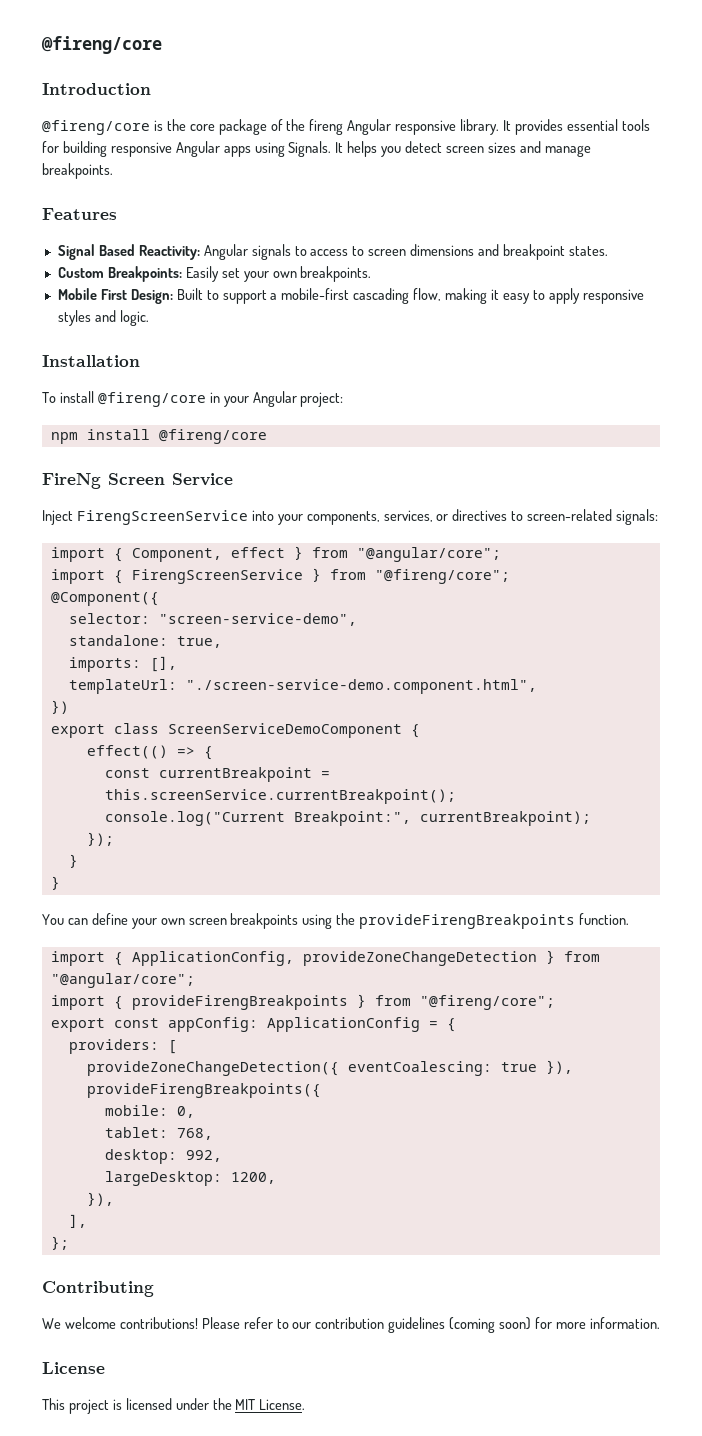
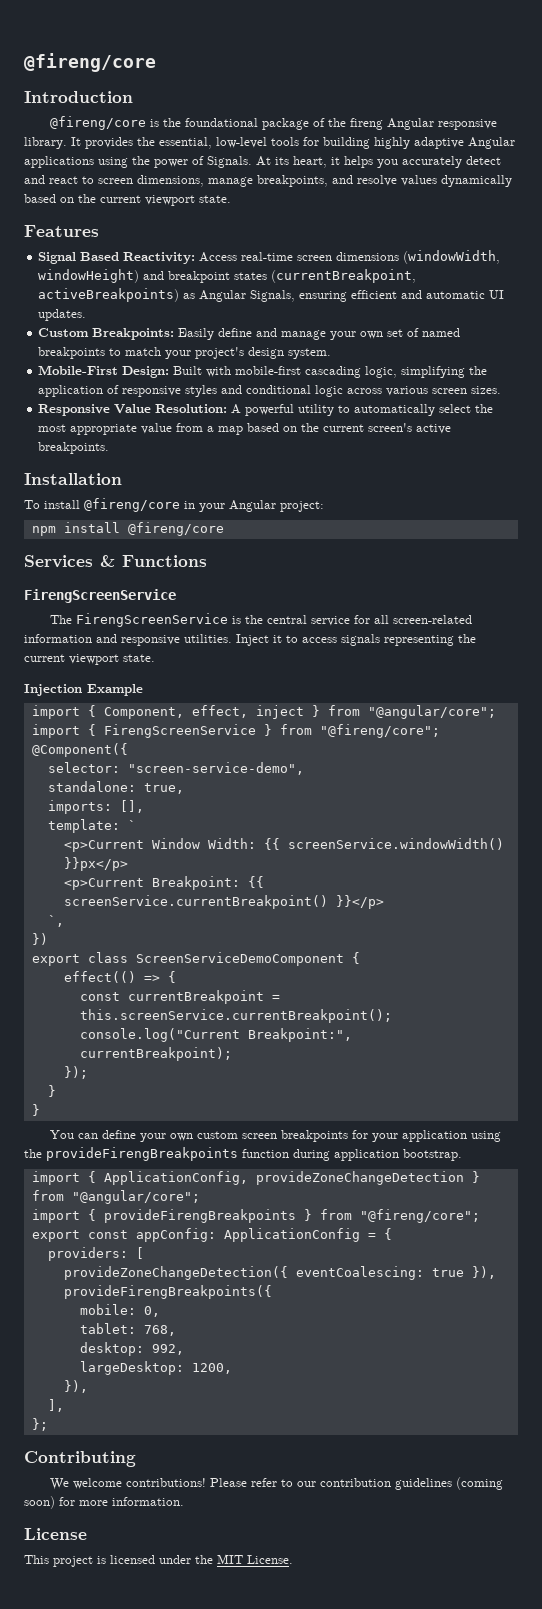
- @fireng/core is the core package of the fireng Angular responsive library.
+ @fireng/core is the foundational package of the fireng Angular responsive library.
- It provides essential tools for building responsive Angular apps using Signals. It helps you detect screen sizes and manage breakpoints.
+ It provides the essential, low-level tools for building highly adaptive Angular applications using the power of Signals. At its heart, it helps you accurately detect and react to screen dimensions, manage breakpoints, and resolve values dynamically based on the current viewport state.
  Features
- Signal Based Reactivity: Angular signals to access to screen dimensions and breakpoint states.
- Custom Breakpoints: Easily set your own breakpoints.
- Mobile First Design: Built to support a mobile-first cascading flow, making it easy to apply responsive styles and logic.
+ Signal Based Reactivity: Access real-time screen dimensions (windowWidth, windowHeight) and breakpoint states (currentBreakpoint, activeBreakpoints) as Angular Signals, ensuring efficient and automatic UI updates.
+ Custom Breakpoints: Easily define and manage your own set of named breakpoints to match your project's design system.
+ Mobile-First Design: Built with mobile-first cascading logic, simplifying the application of responsive styles and conditional logic across various screen sizes.
+ Responsive Value Resolution: A powerful utility to automatically select the most appropriate value from a map based on the current screen's active breakpoints.
- FireNg Screen Service
- Inject FirengScreenService into your components, services, or directives to screen-related signals:
+ Services & Functions
+ FirengScreenService
+ The FirengScreenService is the central service for all screen-related information and responsive utilities. Inject it to access signals representing the current viewport state.
+ Injection Example
- import { Component, effect } from "@angular/core";
+ import { Component, effect, inject } from "@angular/core";
- templateUrl: "./screen-service-demo.component.html",
+ template: `
+ <p>Current Window Width: {{ screenService.windowWidth() }}px</p>
+ <p>Current Breakpoint: {{ screenService.currentBreakpoint() }}</p>
+ `,
- You can define your own screen breakpoints using the provideFirengBreakpoints function.
+ You can define your own custom screen breakpoints for your application using the provideFirengBreakpoints function during application bootstrap.

